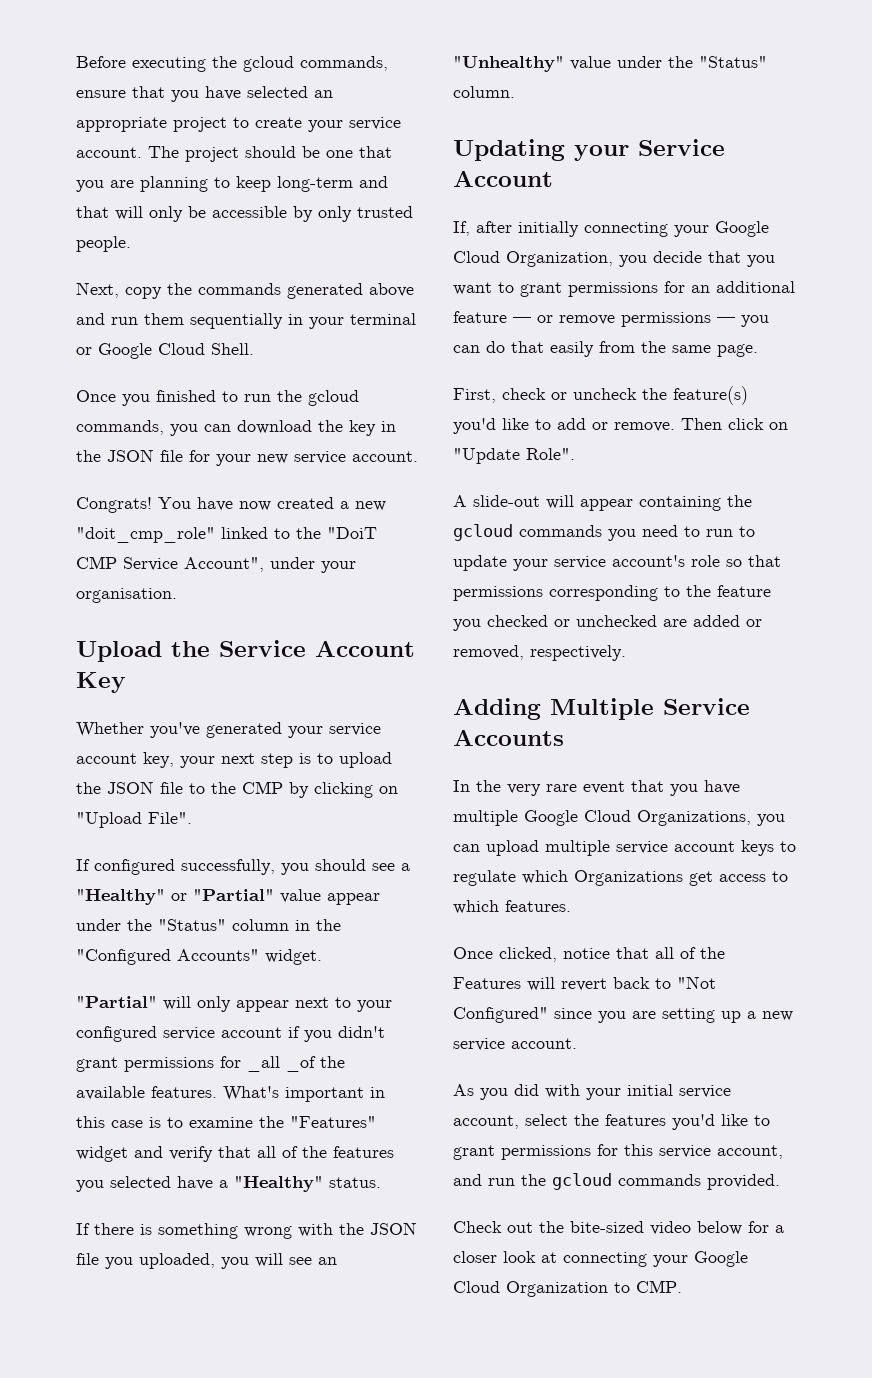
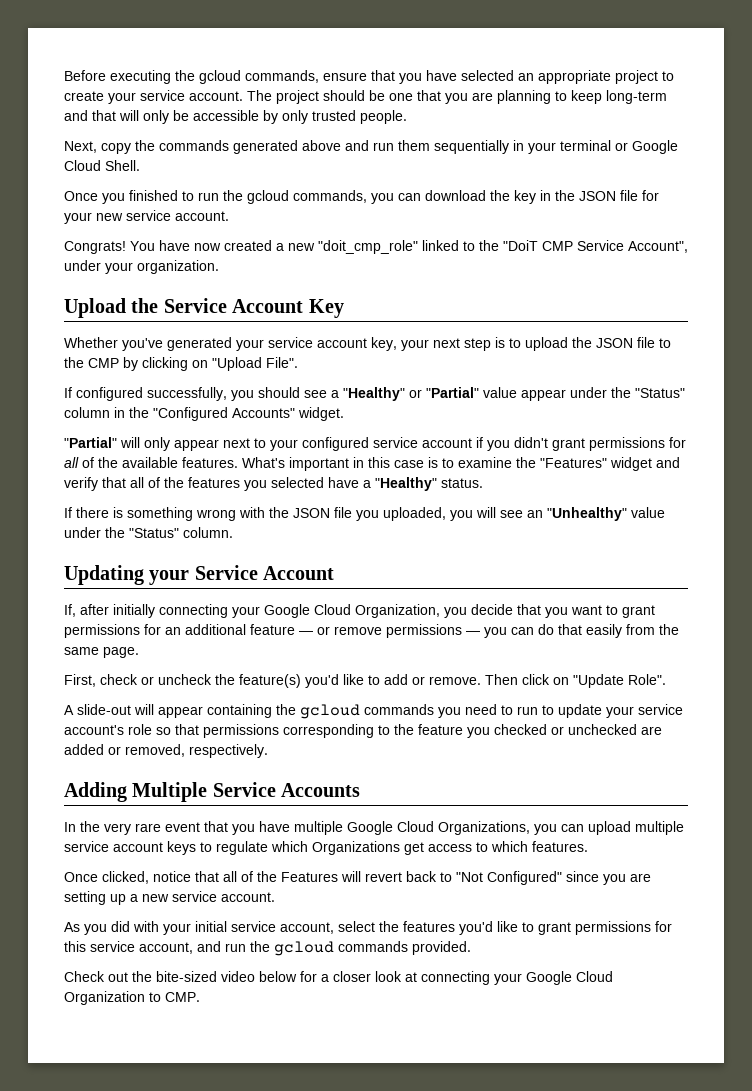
- You have now created a new "doit_cmp_role" linked to the "DoiT CMP Service Account", under your organisation.
+ You have now created a new "doit_cmp_role" linked to the "DoiT CMP Service Account", under your organization.
- "Partial" will only appear next to your configured service account if you didn't grant permissions for _all _of the available features.
+ "Partial" will only appear next to your configured service account if you didn't grant permissions for all of the available features.

